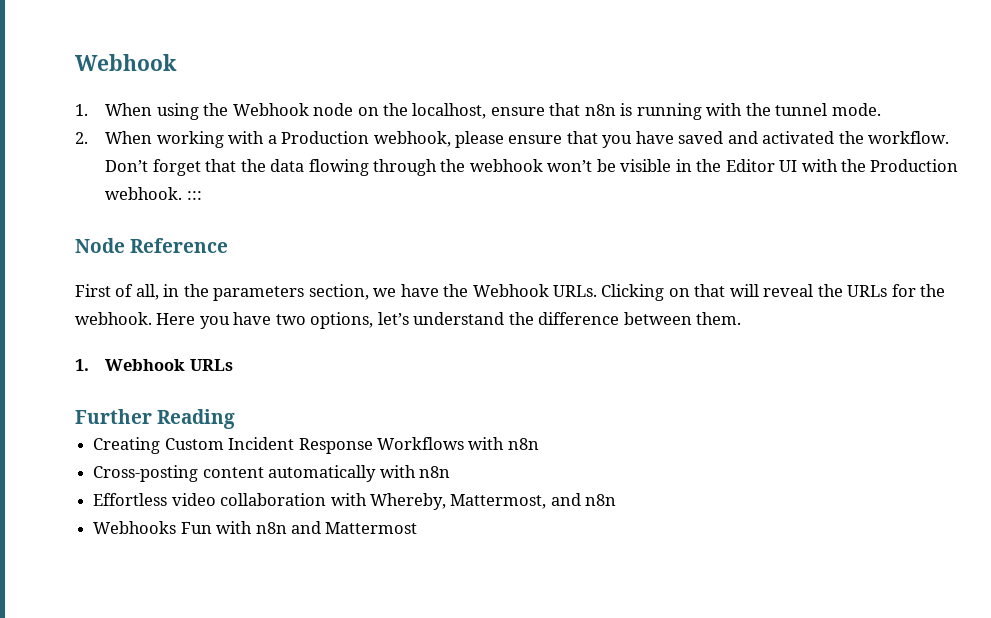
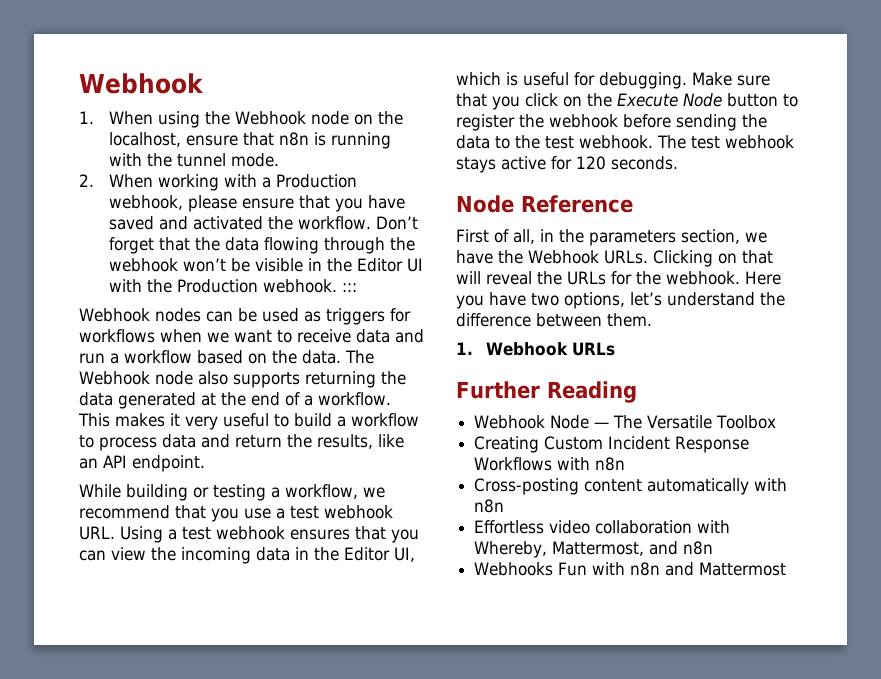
+ Webhook nodes can be used as triggers for workflows when we want to receive data and run a workflow based on the data. The Webhook node also supports returning the data generated at the end of a workflow. This makes it very useful to build a workflow to process data and return the results, like an API endpoint.
+ While building or testing a workflow, we recommend that you use a test webhook URL. Using a test webhook ensures that you can view the incoming data in the Editor UI, which is useful for debugging. Make sure that you click on the Execute Node button to register the webhook before sending the data to the test webhook. The test webhook stays active for 120 seconds.
+ Webhook Node — The Versatile Toolbox

